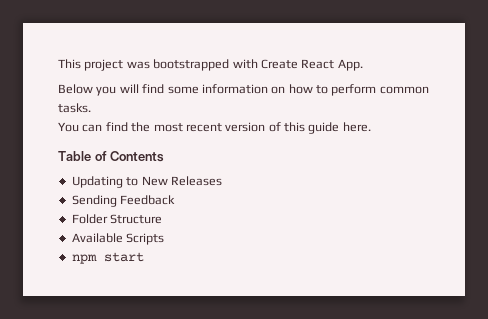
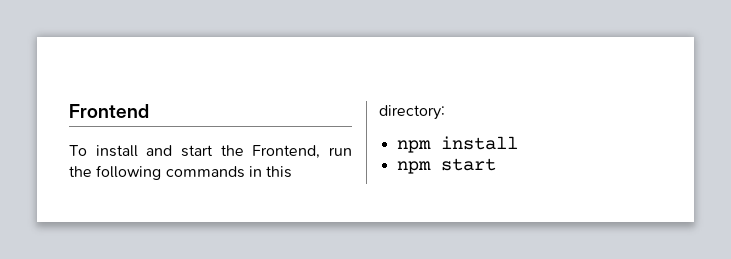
- This project was bootstrapped with Create React App.
- Below you will find some information on how to perform common tasks.
- You can find the most recent version of this guide here.
- Table of Contents
- Updating to New Releases
- Sending Feedback
- Folder Structure
- Available Scripts
+ Frontend
+ To install and start the Frontend, run the following commands in this directory:
+ npm install

